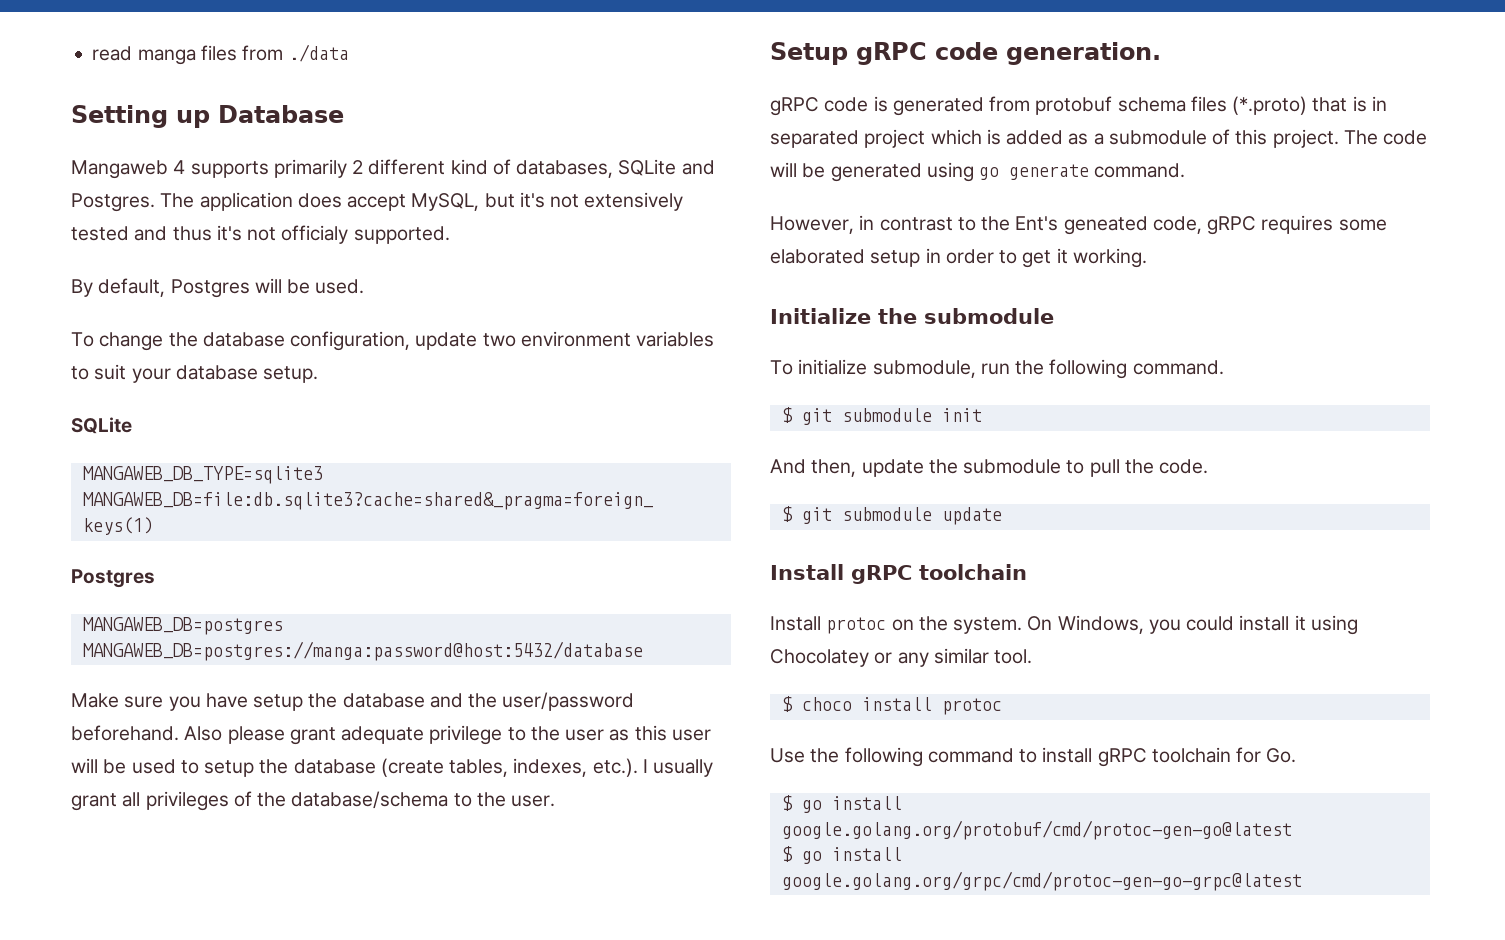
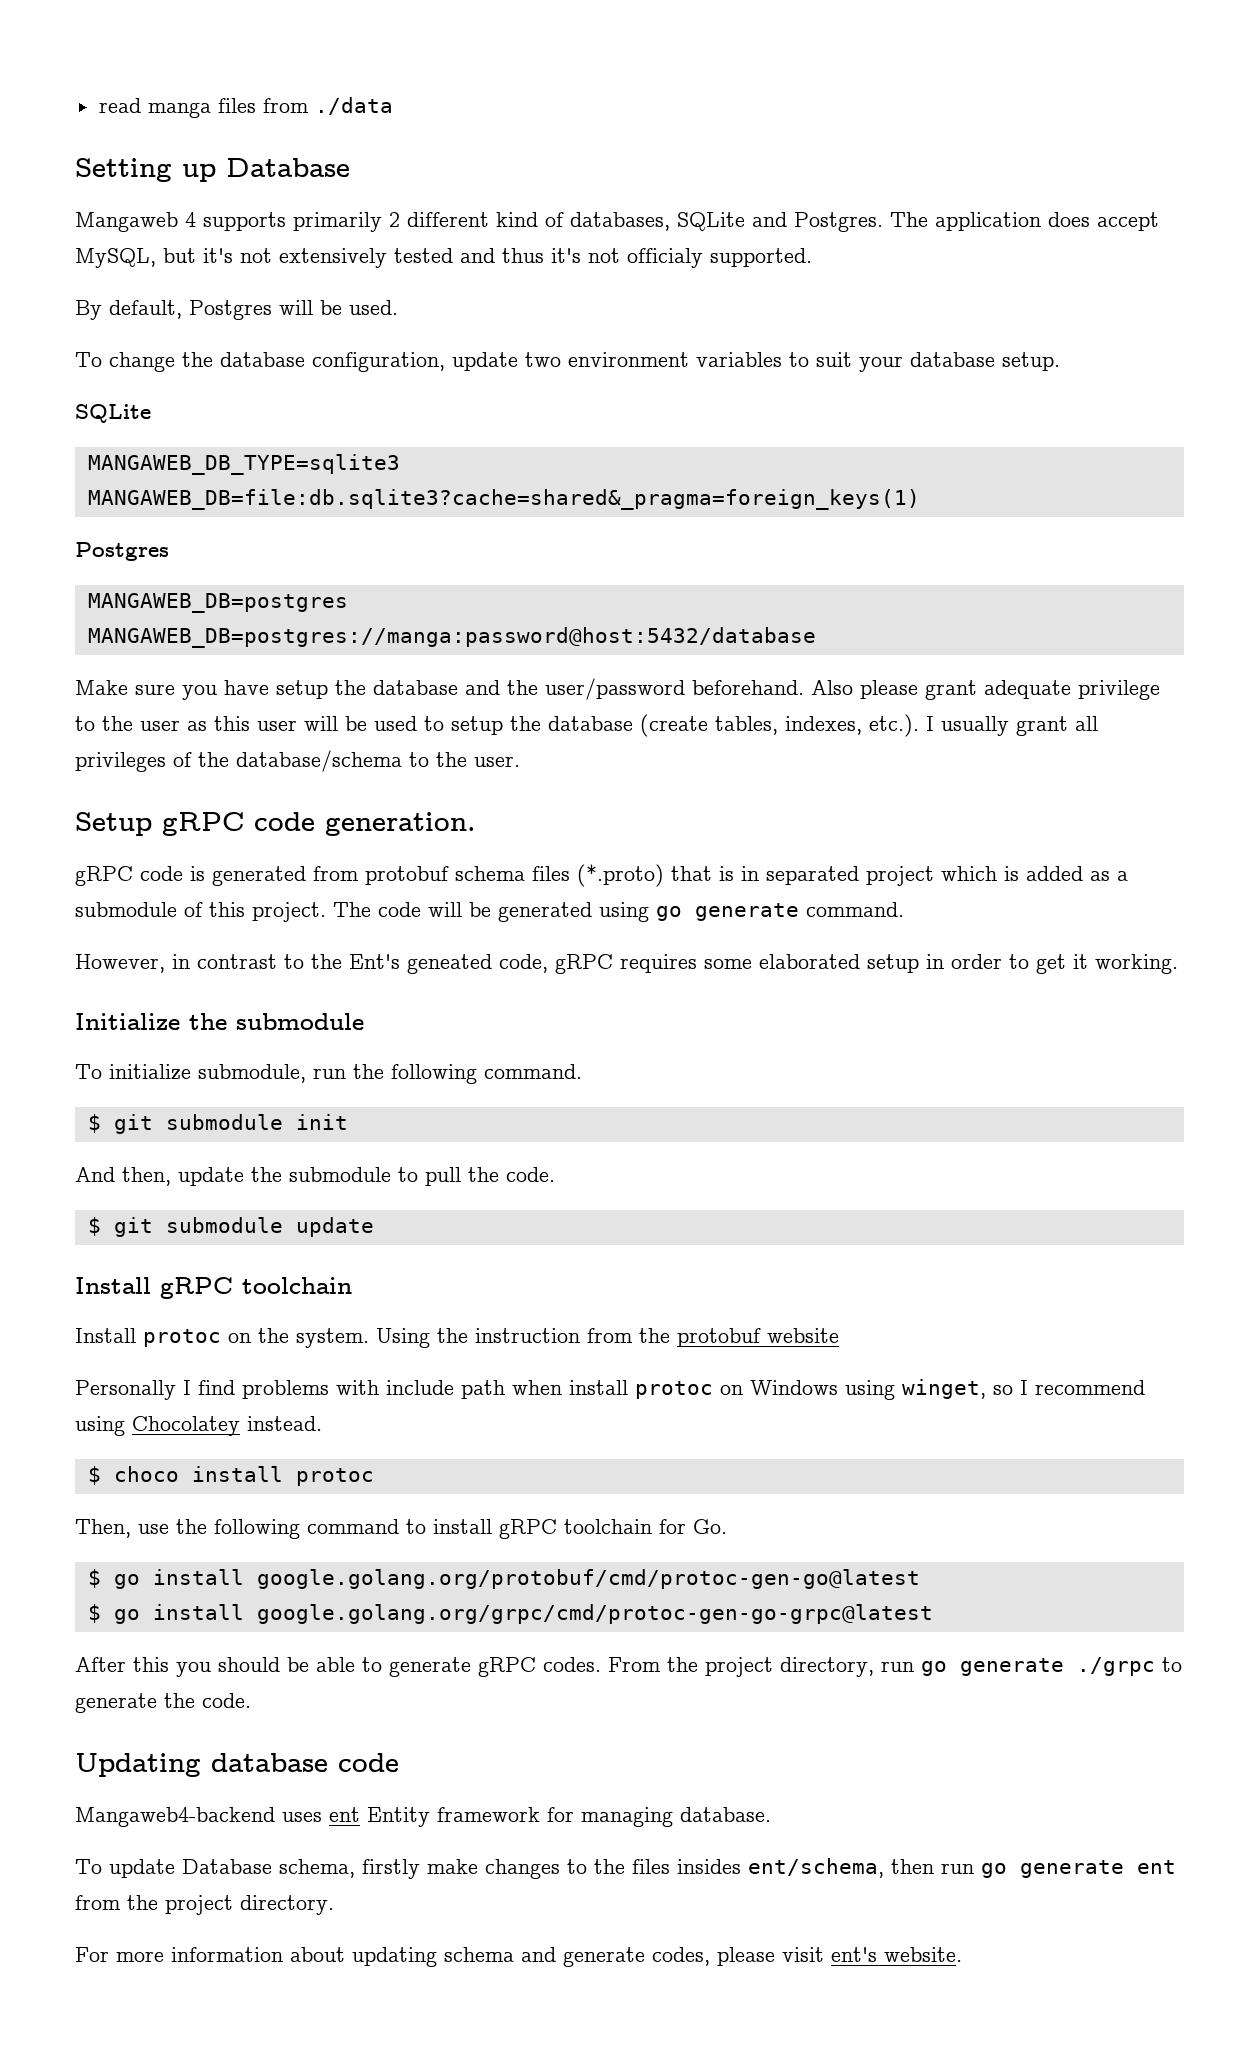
- On Windows, you could install it using Chocolatey or any similar tool.
+ Using the instruction from the protobuf website
+ Personally I find problems with include path when install protoc on Windows using winget, so I recommend using Chocolatey instead.
- Use the following command to install gRPC toolchain for Go.
+ Then, use the following command to install gRPC toolchain for Go.
+ After this you should be able to generate gRPC codes. From the project directory, run go generate ./grpc to generate the code.
+ Updating database code
+ Mangaweb4-backend uses ent Entity framework for managing database.
+ To update Database schema, firstly make changes to the files insides ent/schema, then run go generate ent from the project directory.
+ For more information about updating schema and generate codes, please visit ent's website.

